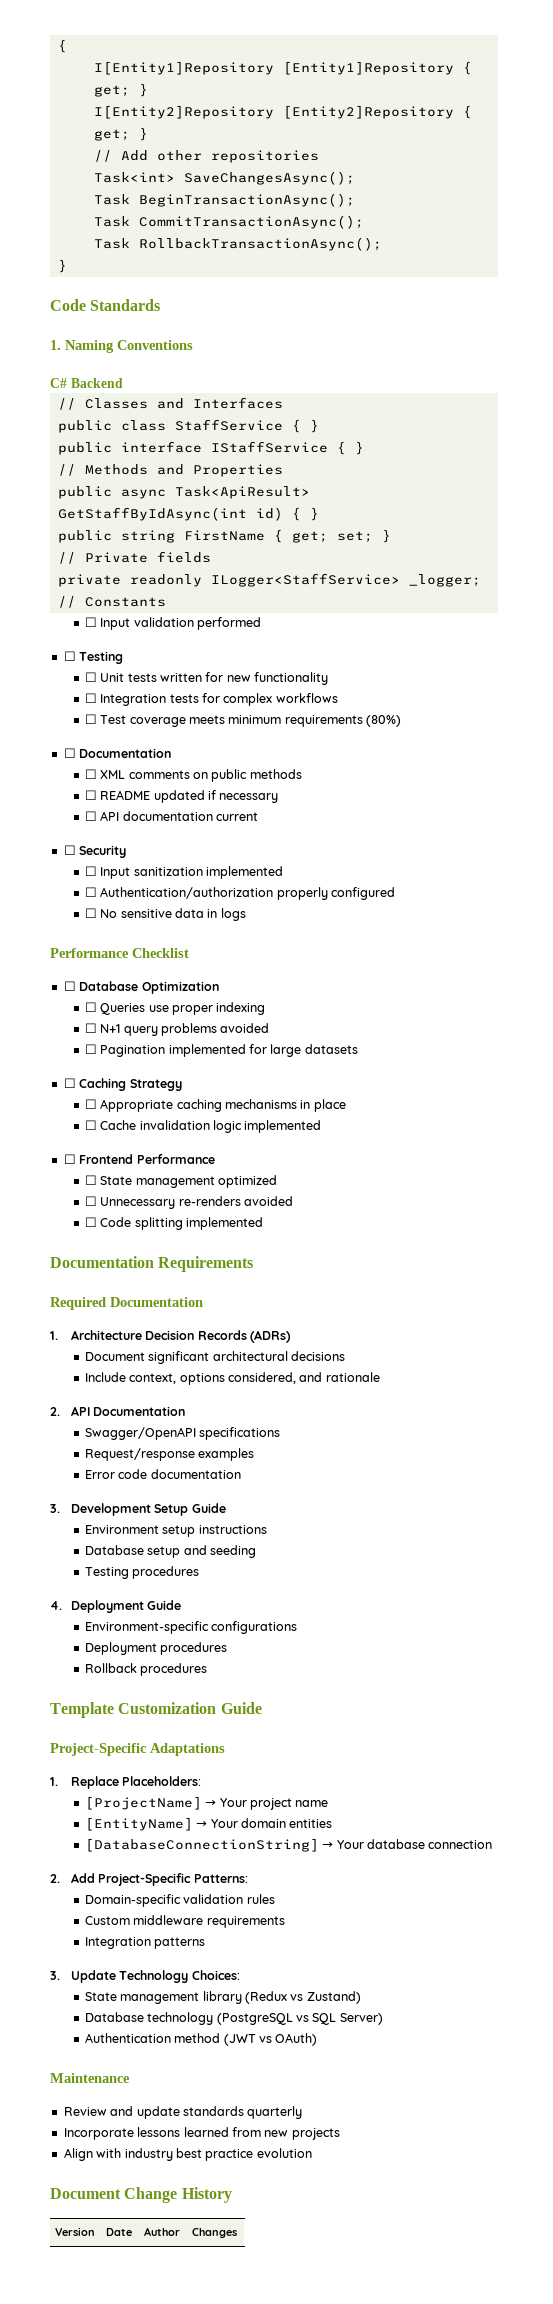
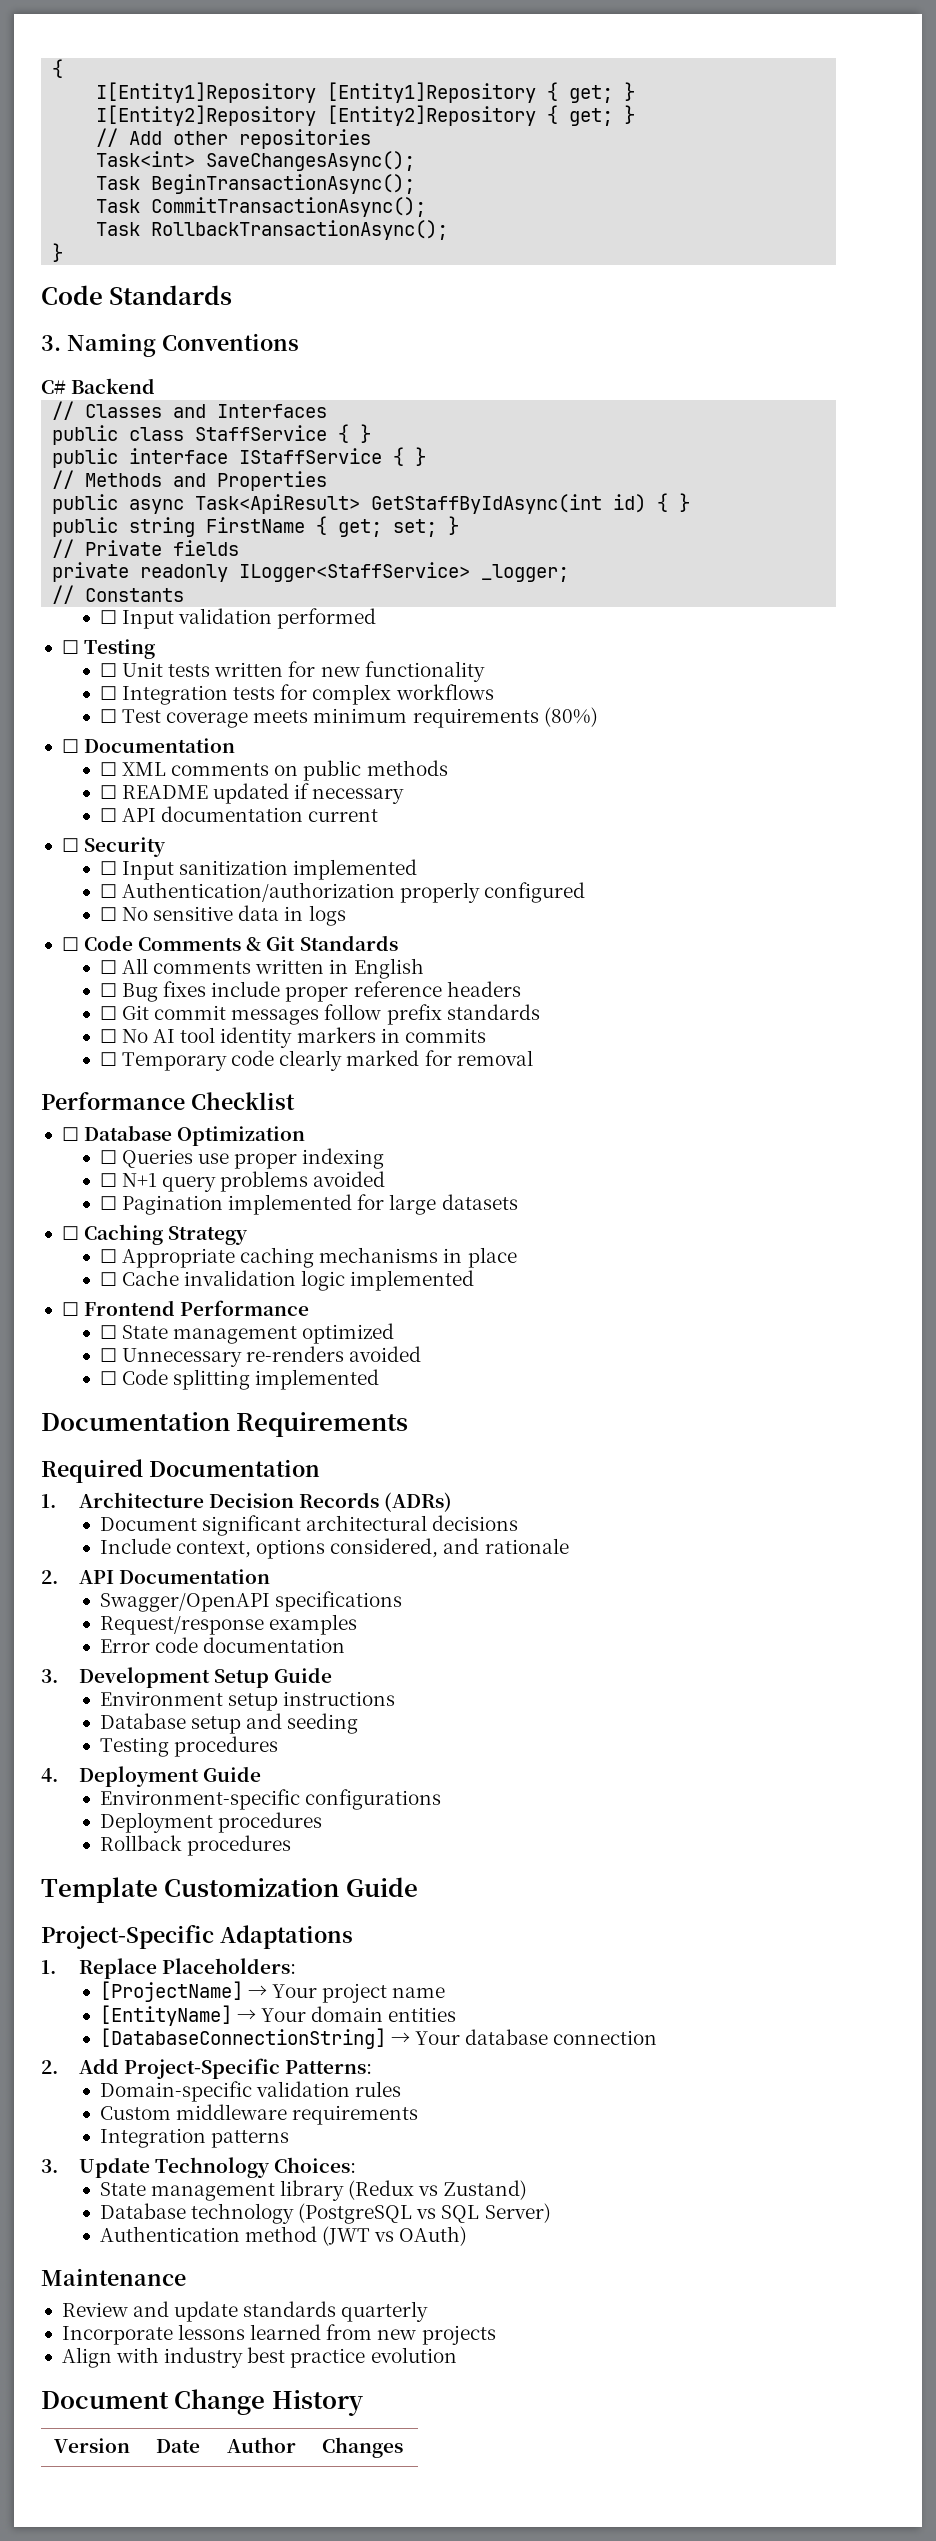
- 1. Naming Conventions
+ 3. Naming Conventions
+ ☐ Code Comments & Git Standards
+ ☐ All comments written in English
+ ☐ Bug fixes include proper reference headers
+ ☐ Git commit messages follow prefix standards
+ ☐ No AI tool identity markers in commits
+ ☐ Temporary code clearly marked for removal

